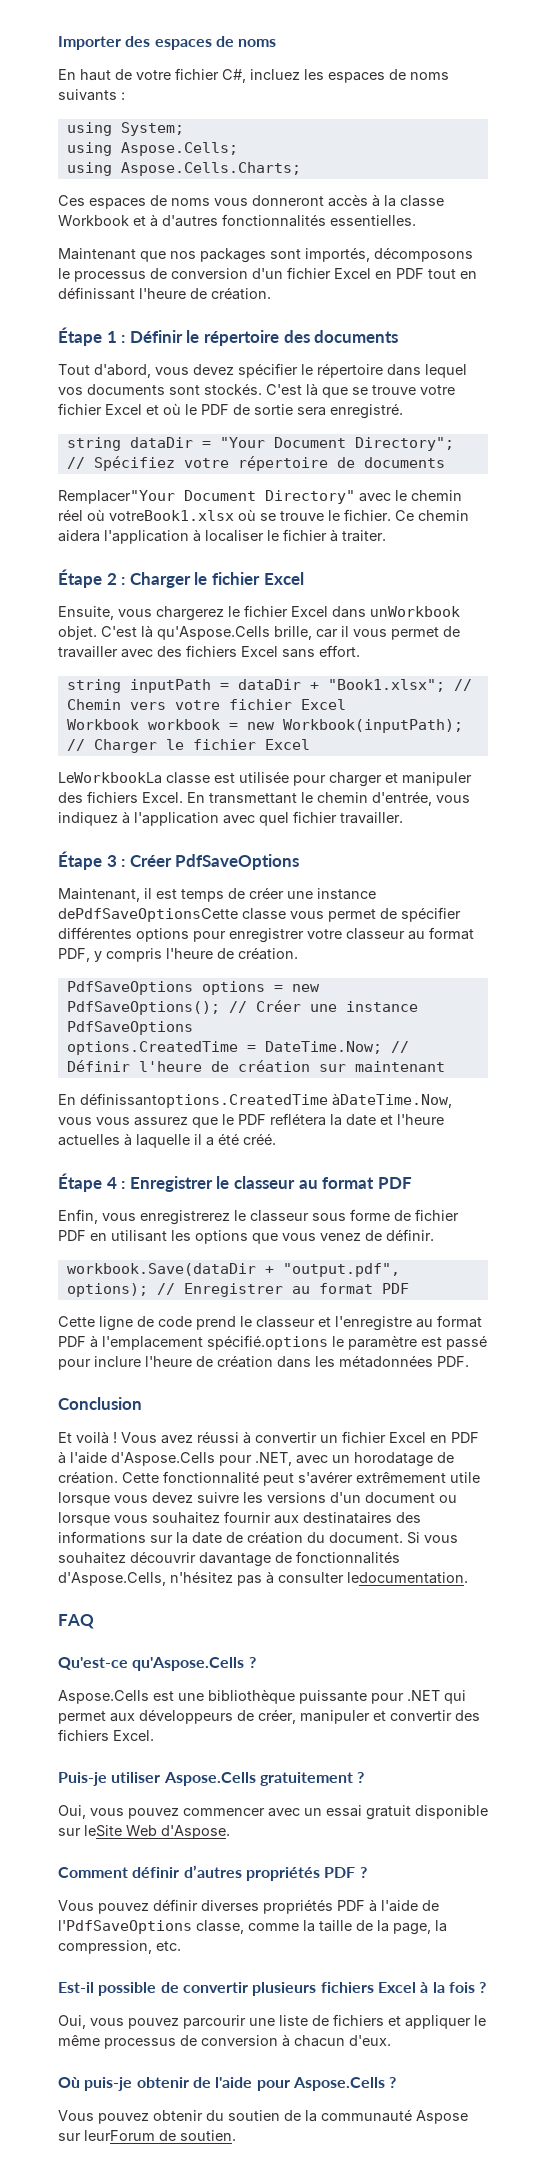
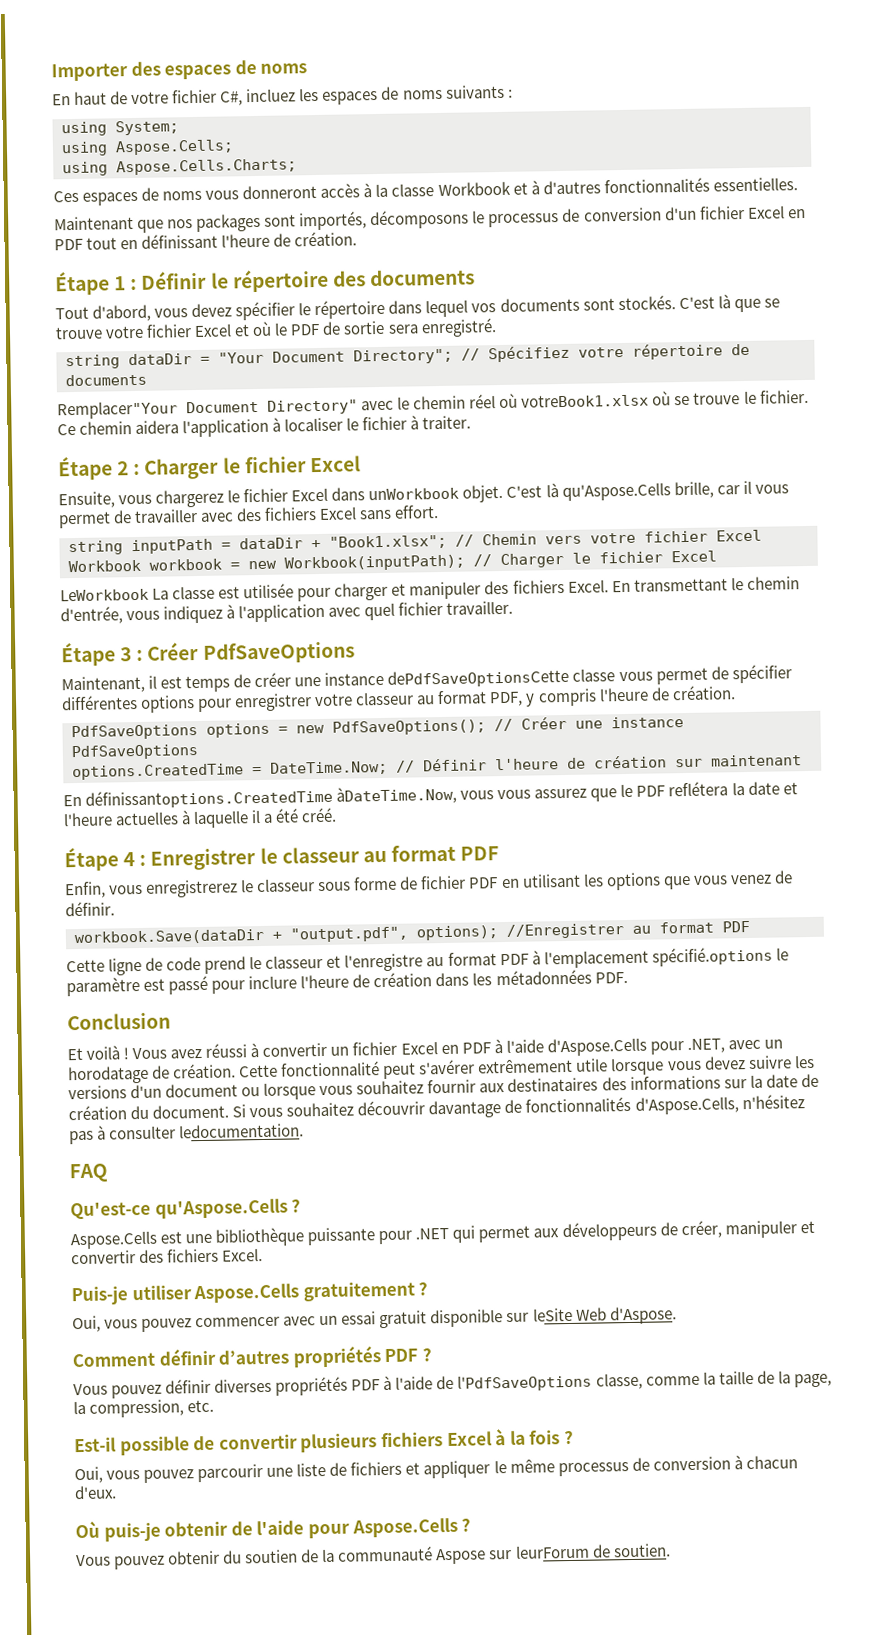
- LeWorkbookLa classe est utilisée pour charger et manipuler des fichiers Excel.
+ LeWorkbook La classe est utilisée pour charger et manipuler des fichiers Excel.
- workbook.Save(dataDir + "output.pdf", options); // Enregistrer au format PDF
+ workbook.Save(dataDir + "output.pdf", options); //Enregistrer au format PDF

